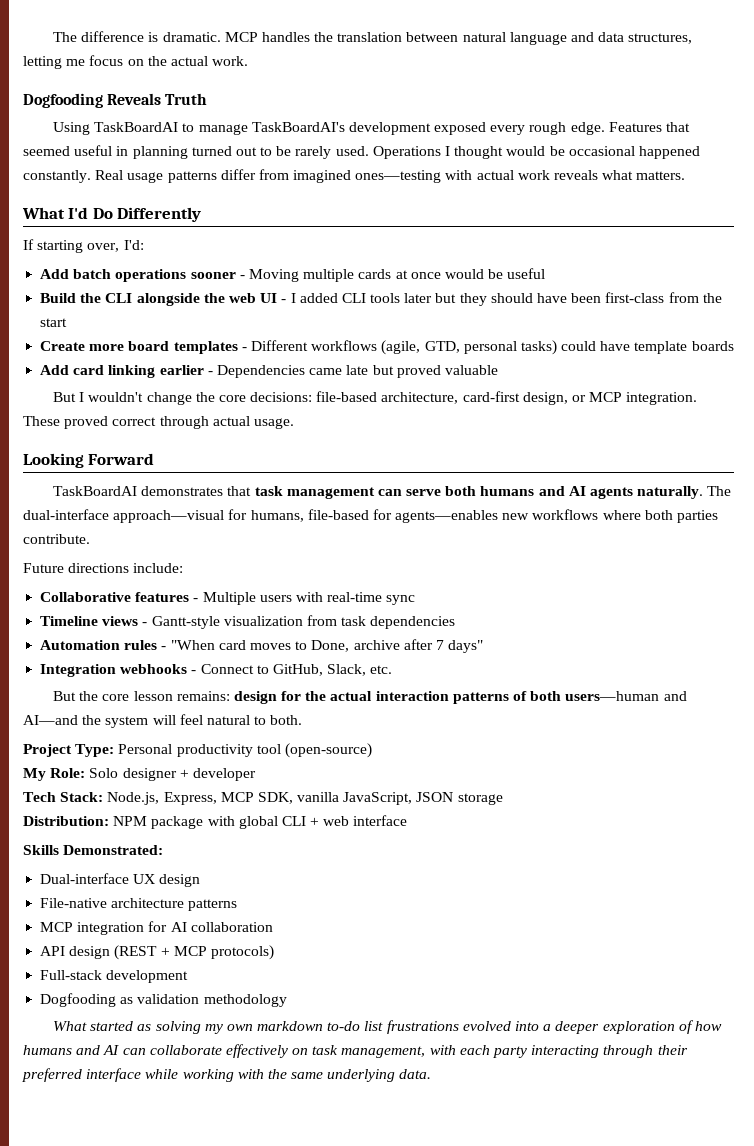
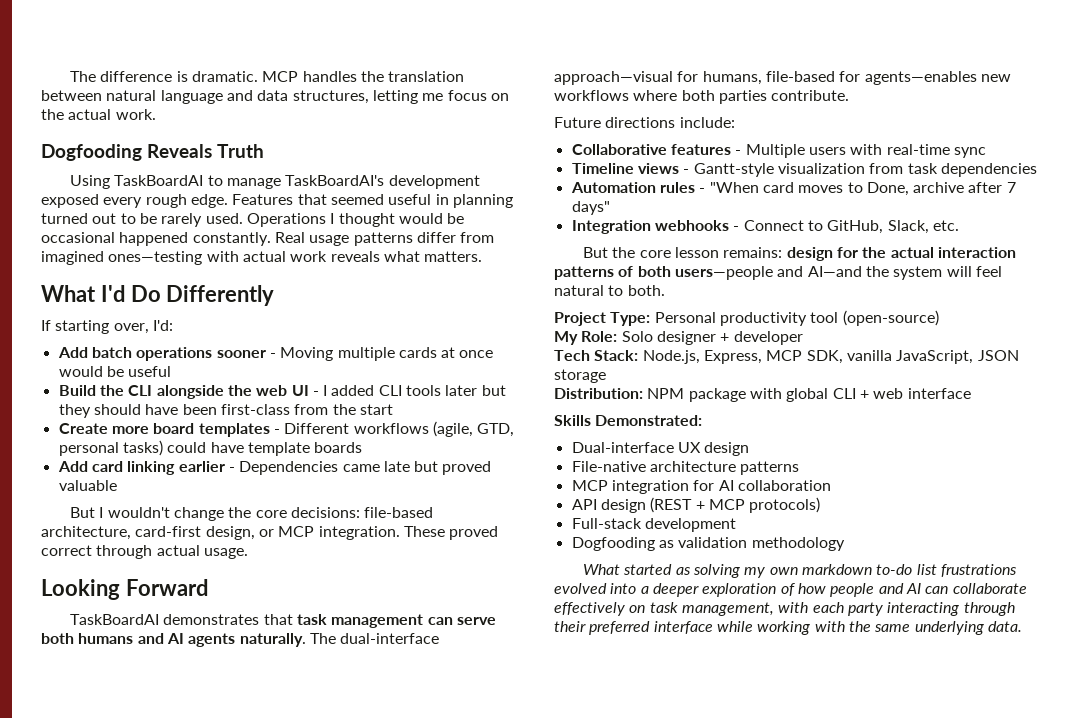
- But the core lesson remains: design for the actual interaction patterns of both users—human and AI—and the system will feel natural to both.
+ But the core lesson remains: design for the actual interaction patterns of both users—people and AI—and the system will feel natural to both.
- What started as solving my own markdown to-do list frustrations evolved into a deeper exploration of how humans and AI can collaborate effectively on task management, with each party interacting through their preferred interface while working with the same underlying data.
+ What started as solving my own markdown to-do list frustrations evolved into a deeper exploration of how people and AI can collaborate effectively on task management, with each party interacting through their preferred interface while working with the same underlying data.

